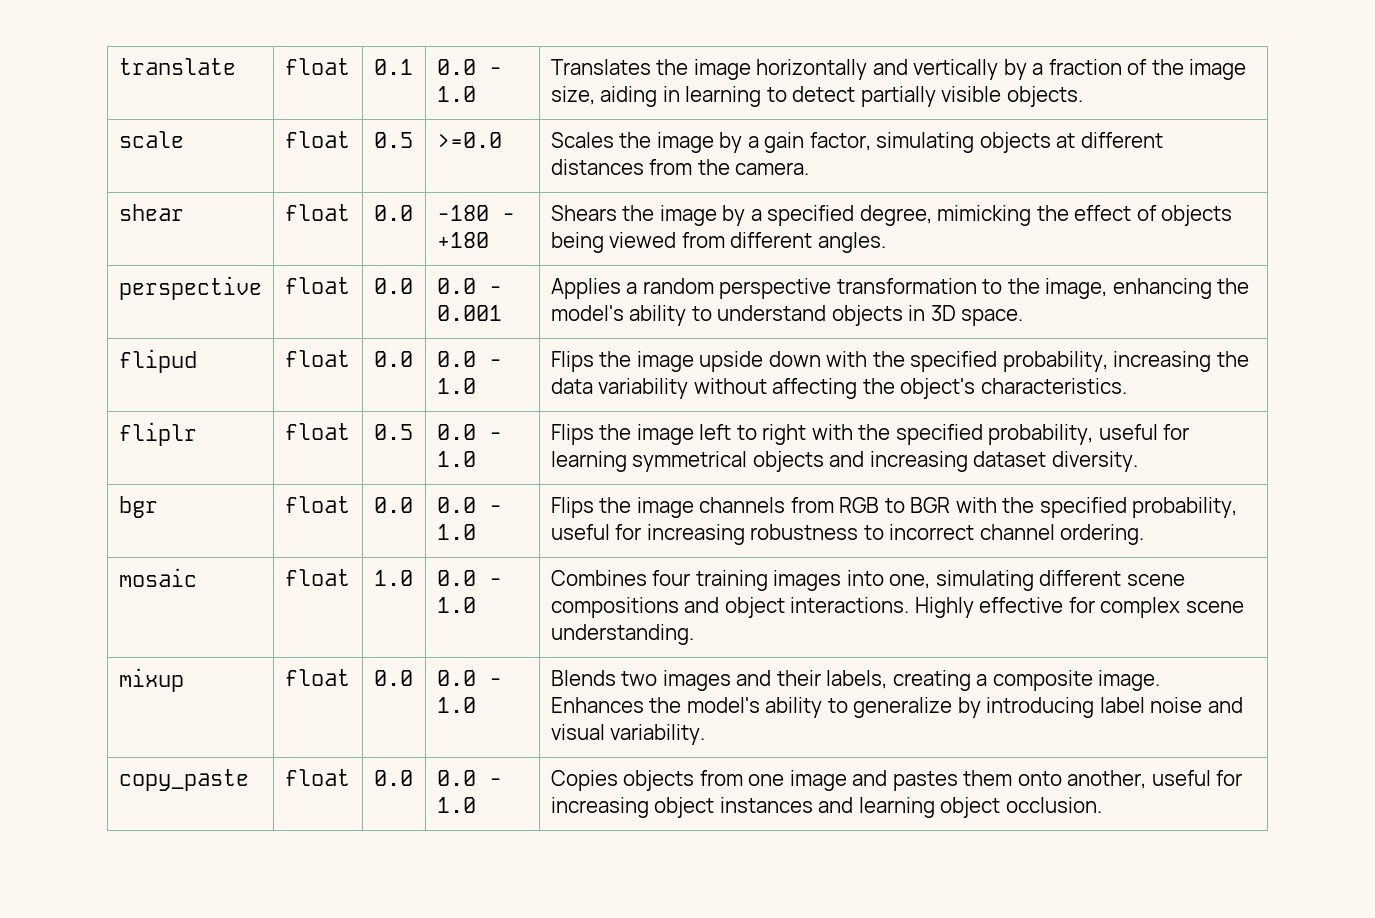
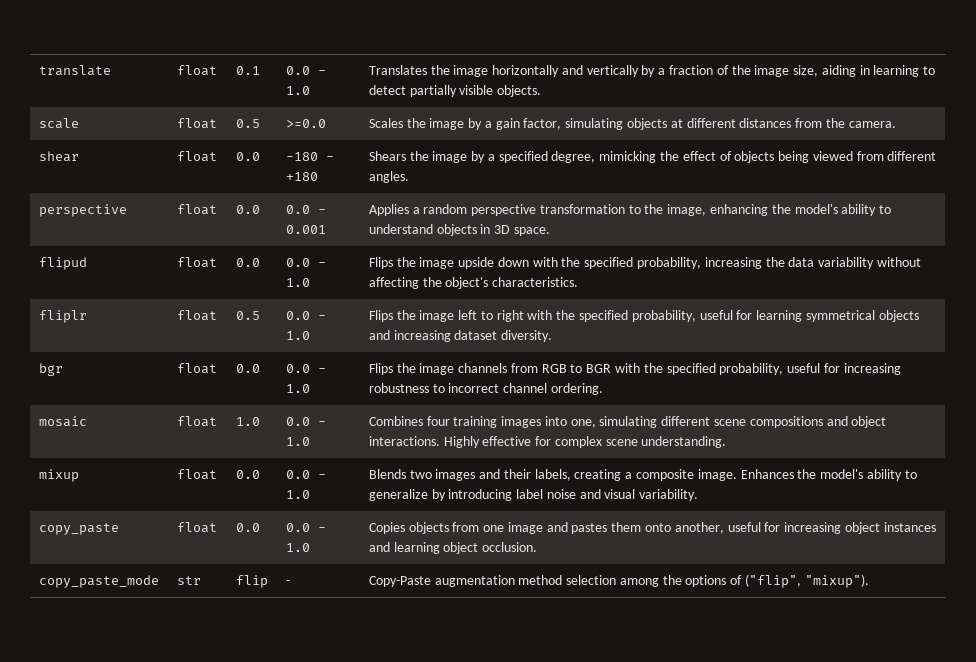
+ copy_paste_mode | str | flip | - | Copy-Paste augmentation method selection among the options of ("flip", "mixup").

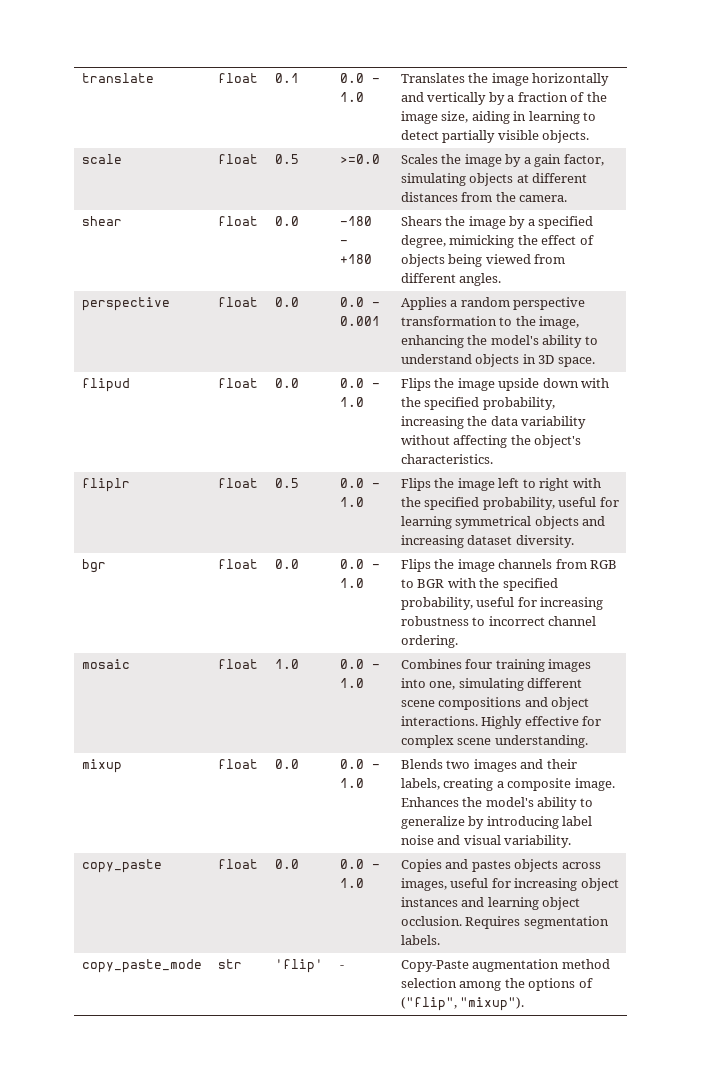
- copy_paste | float | 0.0 | 0.0 - 1.0 | Copies objects from one image and pastes them onto another, useful for increasing object instances and learning object occlusion.
+ copy_paste | float | 0.0 | 0.0 - 1.0 | Copies and pastes objects across images, useful for increasing object instances and learning object occlusion. Requires segmentation labels.
- copy_paste_mode | str | flip | - | Copy-Paste augmentation method selection among the options of ("flip", "mixup").
+ copy_paste_mode | str | 'flip' | - | Copy-Paste augmentation method selection among the options of ("flip", "mixup").

